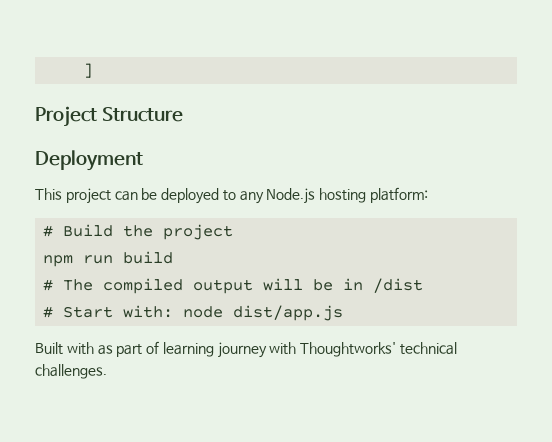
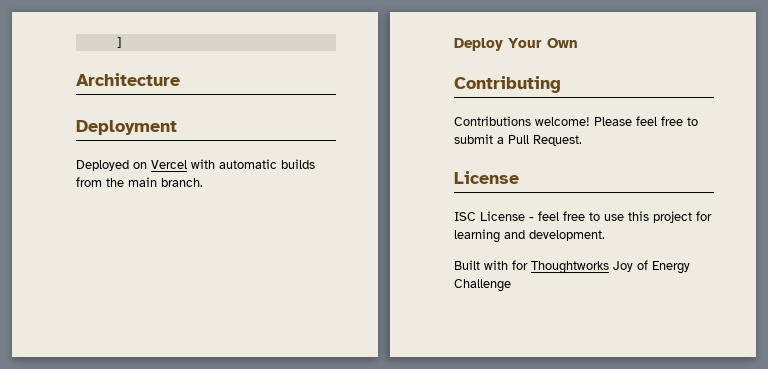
- Project Structure
+ Architecture
- This project can be deployed to any Node.js hosting platform:
- # Build the project
- npm run build
- # The compiled output will be in /dist
- # Start with: node dist/app.js
- Built with as part of learning journey with Thoughtworks' technical challenges.
+ Deployed on Vercel with automatic builds from the main branch.
+ Deploy Your Own
+ Contributing
+ Contributions welcome! Please feel free to submit a Pull Request.
+ License
+ ISC License - feel free to use this project for learning and development.
+ Built with for Thoughtworks Joy of Energy Challenge

